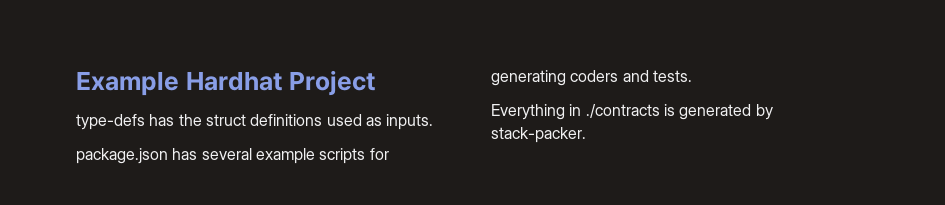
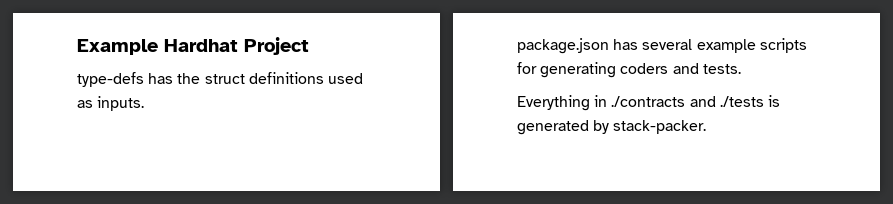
- Everything in ./contracts is generated by stack-packer.
+ Everything in ./contracts and ./tests is generated by stack-packer.

